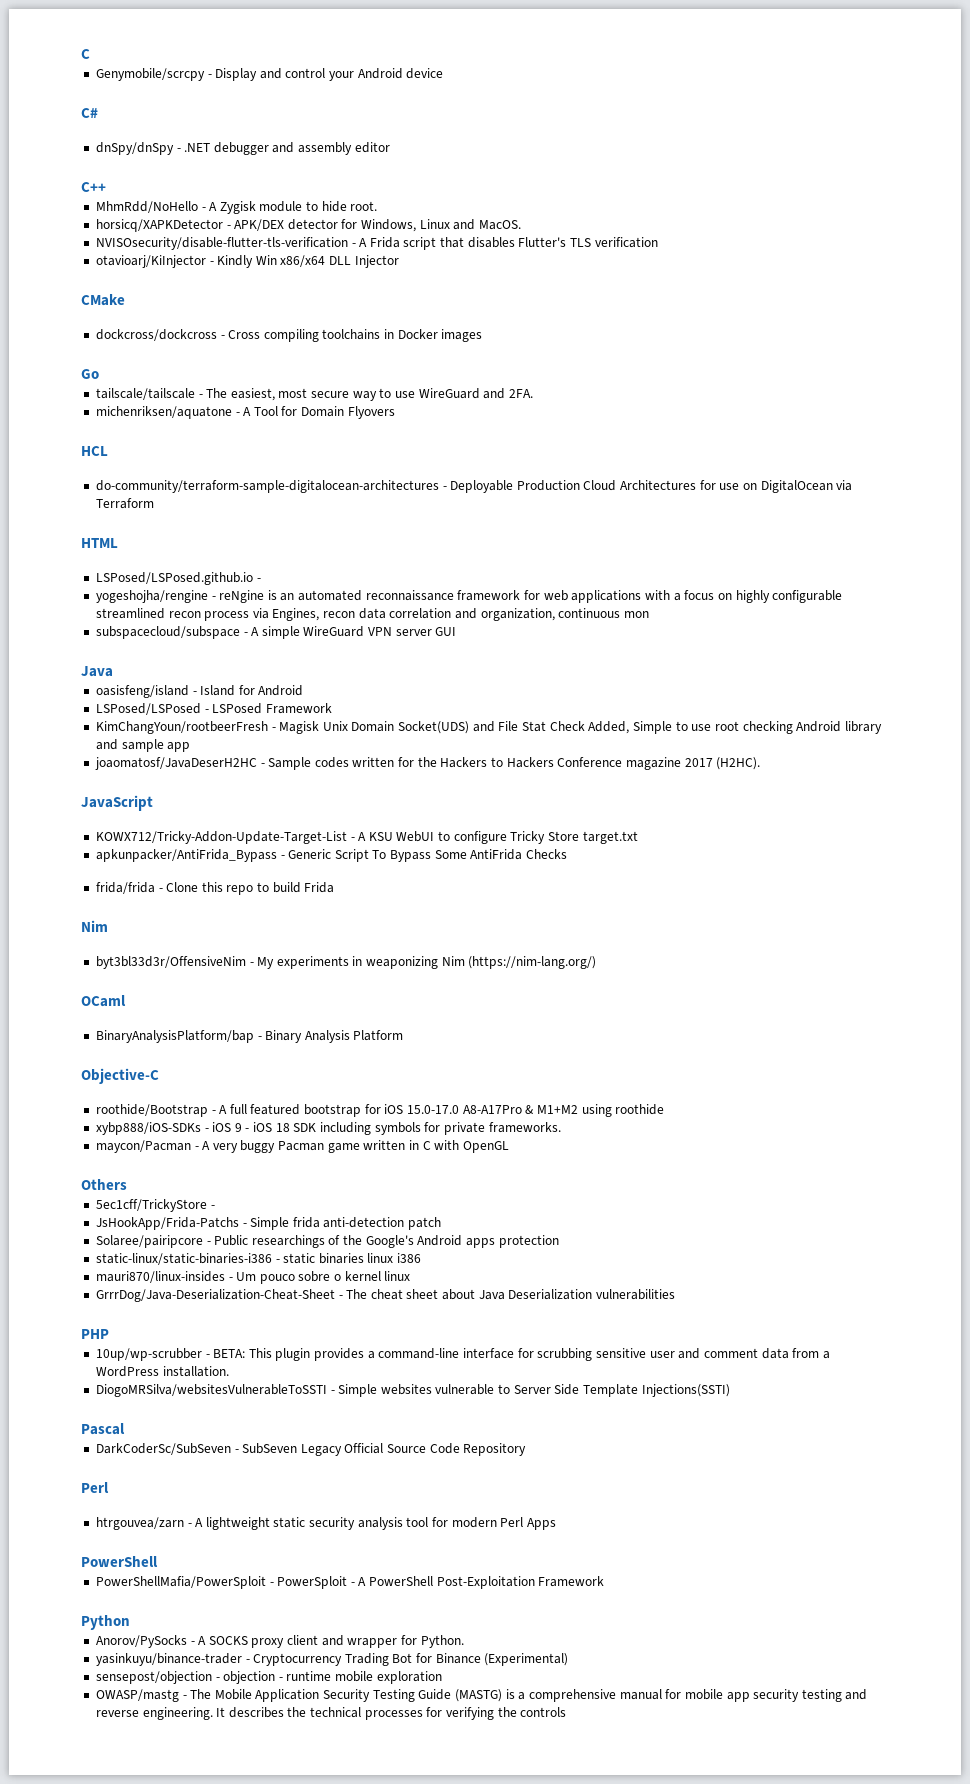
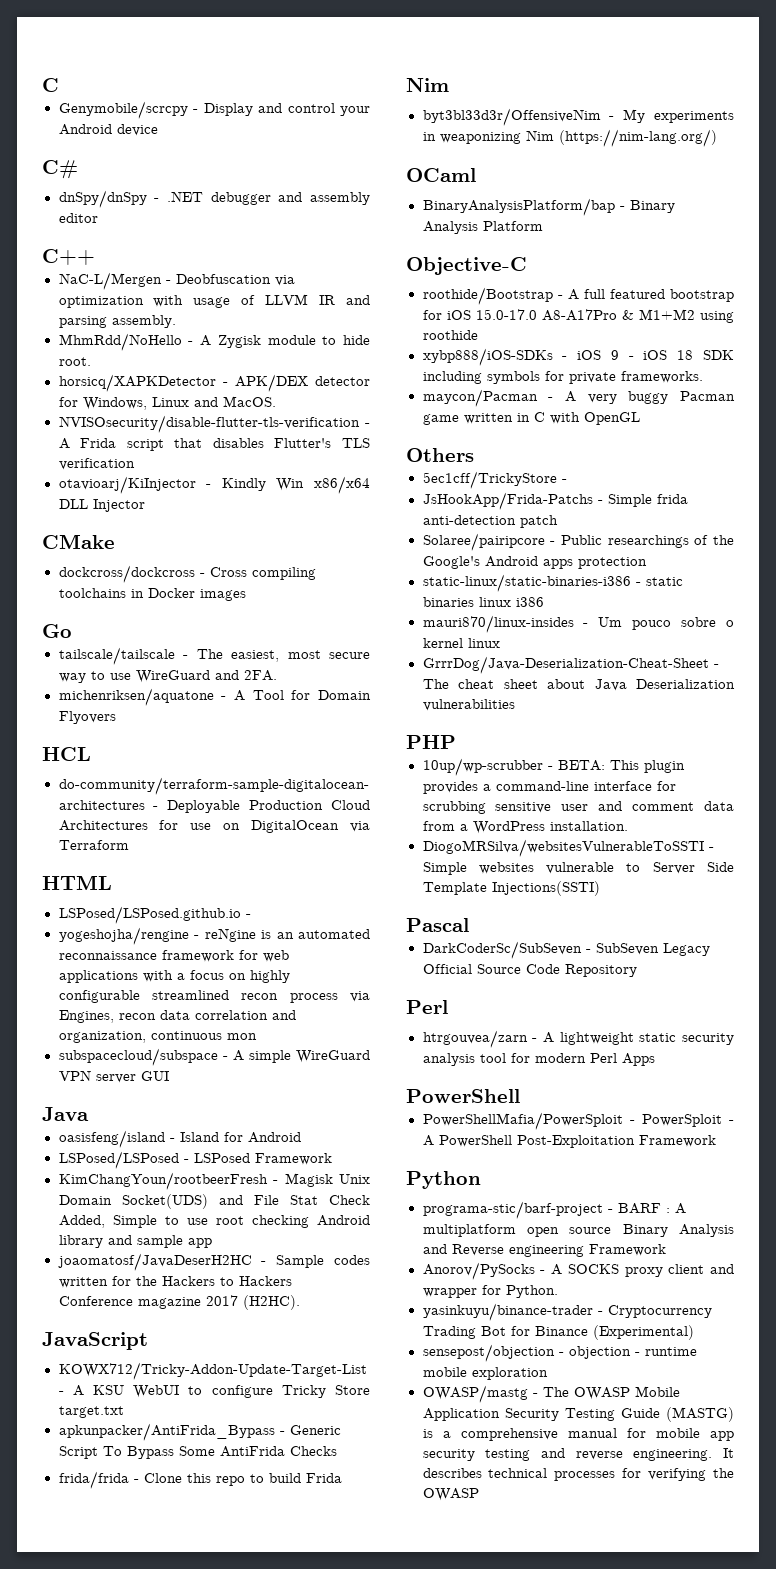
+ NaC-L/Mergen - Deobfuscation via optimization with usage of LLVM IR and parsing assembly.
+ programa-stic/barf-project - BARF : A multiplatform open source Binary Analysis and Reverse engineering Framework
- OWASP/mastg - The Mobile Application Security Testing Guide (MASTG) is a comprehensive manual for mobile app security testing and reverse engineering.
+ OWASP/mastg - The OWASP Mobile Application Security Testing Guide (MASTG) is a comprehensive manual for mobile app security testing and reverse engineering.
- It describes the technical processes for verifying the controls
+ It describes technical processes for verifying the OWASP

